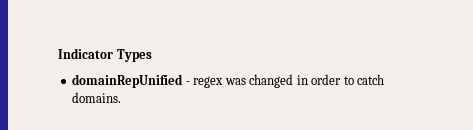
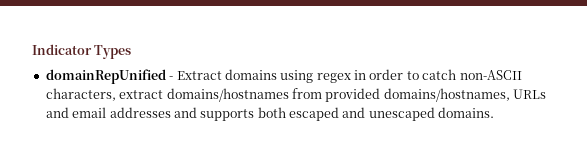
- domainRepUnified - regex was changed in order to catch domains.
+ domainRepUnified - Extract domains using regex in order to catch non-ASCII characters, extract domains/hostnames from provided domains/hostnames, URLs and email addresses and supports both escaped and unescaped domains.

